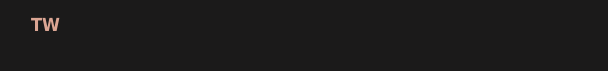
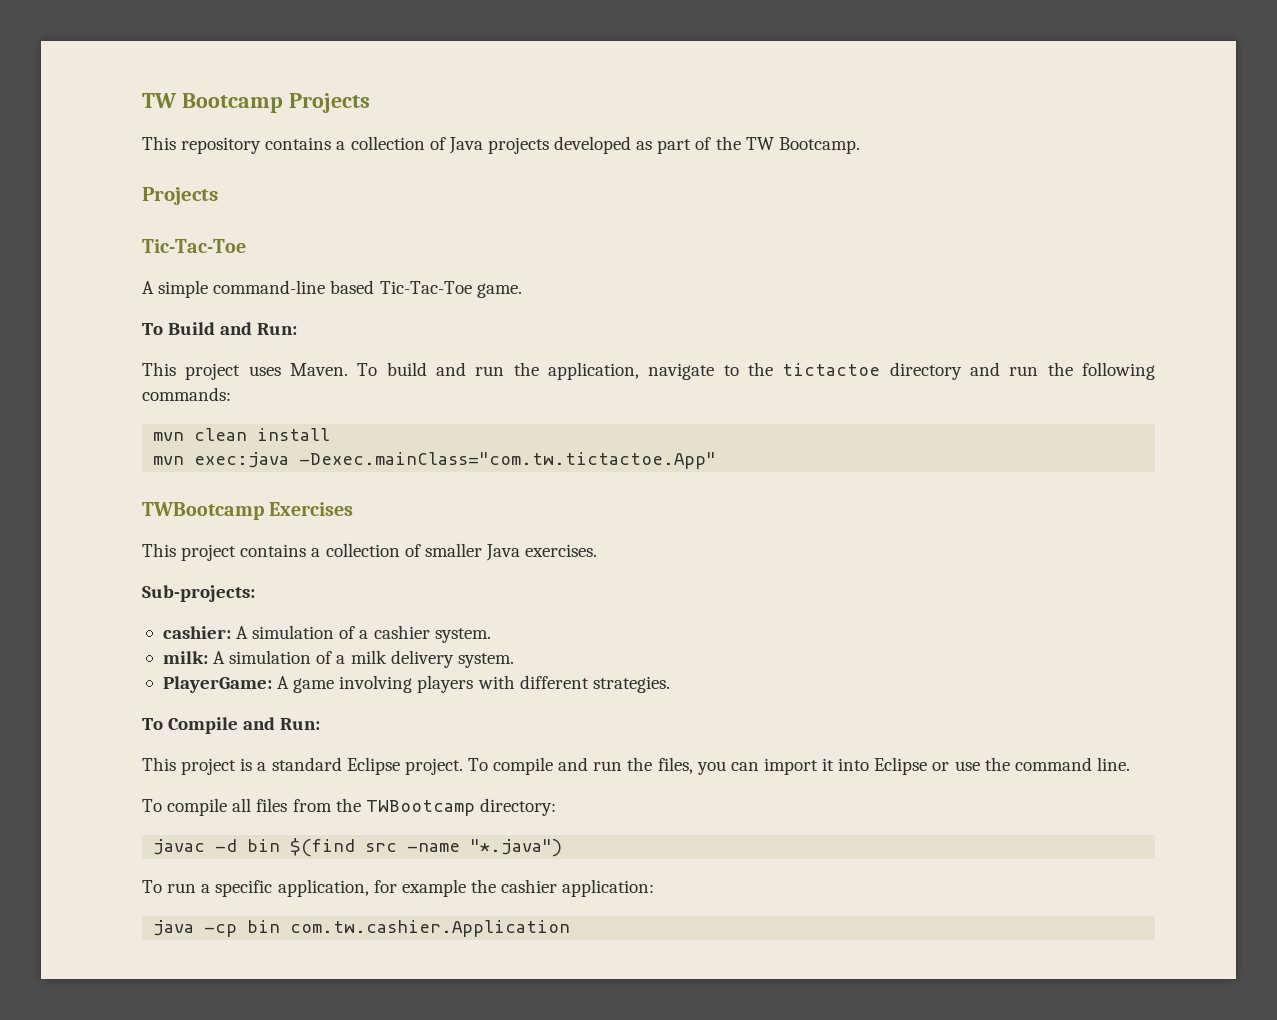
- TW
+ TW Bootcamp Projects
+ This repository contains a collection of Java projects developed as part of the TW Bootcamp.
+ Projects
+ Tic-Tac-Toe
+ A simple command-line based Tic-Tac-Toe game.
+ To Build and Run:
+ This project uses Maven. To build and run the application, navigate to the tictactoe directory and run the following commands:
+ mvn clean install
+ mvn exec:java -Dexec.mainClass="com.tw.tictactoe.App"
+ TWBootcamp Exercises
+ This project contains a collection of smaller Java exercises.
+ Sub-projects:
+ cashier: A simulation of a cashier system.
+ milk: A simulation of a milk delivery system.
+ PlayerGame: A game involving players with different strategies.
+ To Compile and Run:
+ This project is a standard Eclipse project. To compile and run the files, you can import it into Eclipse or use the command line.
+ To compile all files from the TWBootcamp directory:
+ javac -d bin $(find src -name "*.java")
+ To run a specific application, for example the cashier application:
+ java -cp bin com.tw.cashier.Application

